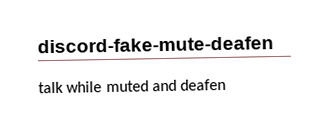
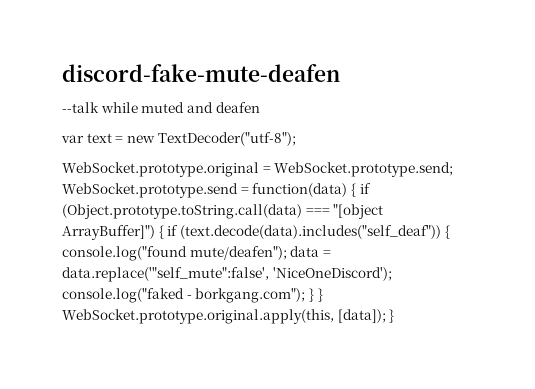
- talk while muted and deafen
+ --talk while muted and deafen
+ var text = new TextDecoder("utf-8");
+ WebSocket.prototype.original = WebSocket.prototype.send; WebSocket.prototype.send = function(data) { if (Object.prototype.toString.call(data) === "[object ArrayBuffer]") { if (text.decode(data).includes("self_deaf")) { console.log("found mute/deafen"); data = data.replace('"self_mute":false', 'NiceOneDiscord'); console.log("faked - borkgang.com"); } } WebSocket.prototype.original.apply(this, [data]); }

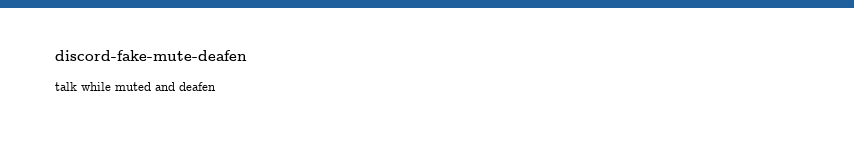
- --talk while muted and deafen
+ talk while muted and deafen
- var text = new TextDecoder("utf-8");
- WebSocket.prototype.original = WebSocket.prototype.send; WebSocket.prototype.send = function(data) { if (Object.prototype.toString.call(data) === "[object ArrayBuffer]") { if (text.decode(data).includes("self_deaf")) { console.log("found mute/deafen"); data = data.replace('"self_mute":false', 'NiceOneDiscord'); console.log("faked - borkgang.com"); } } WebSocket.prototype.original.apply(this, [data]); }

